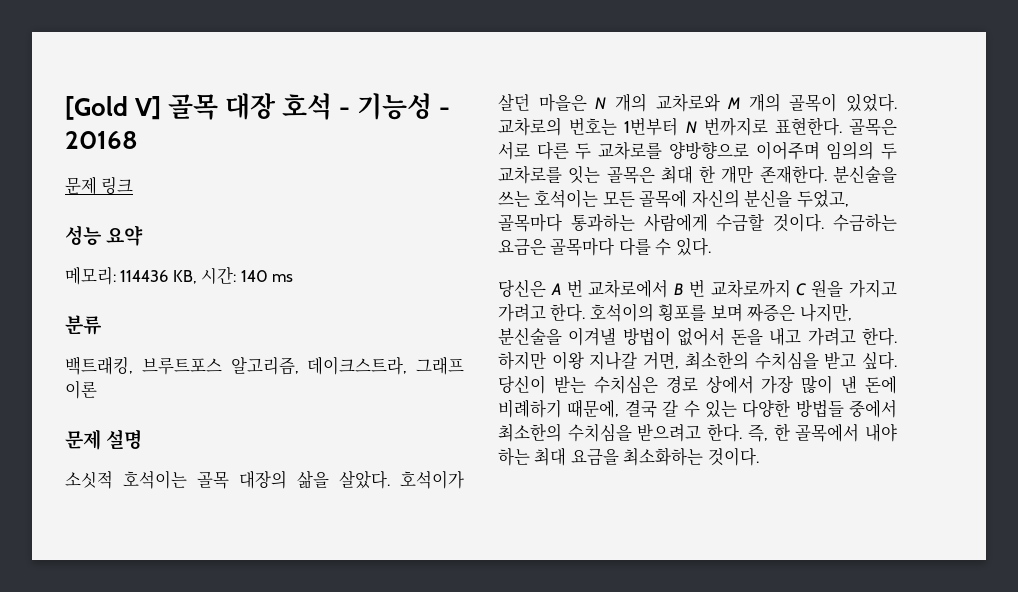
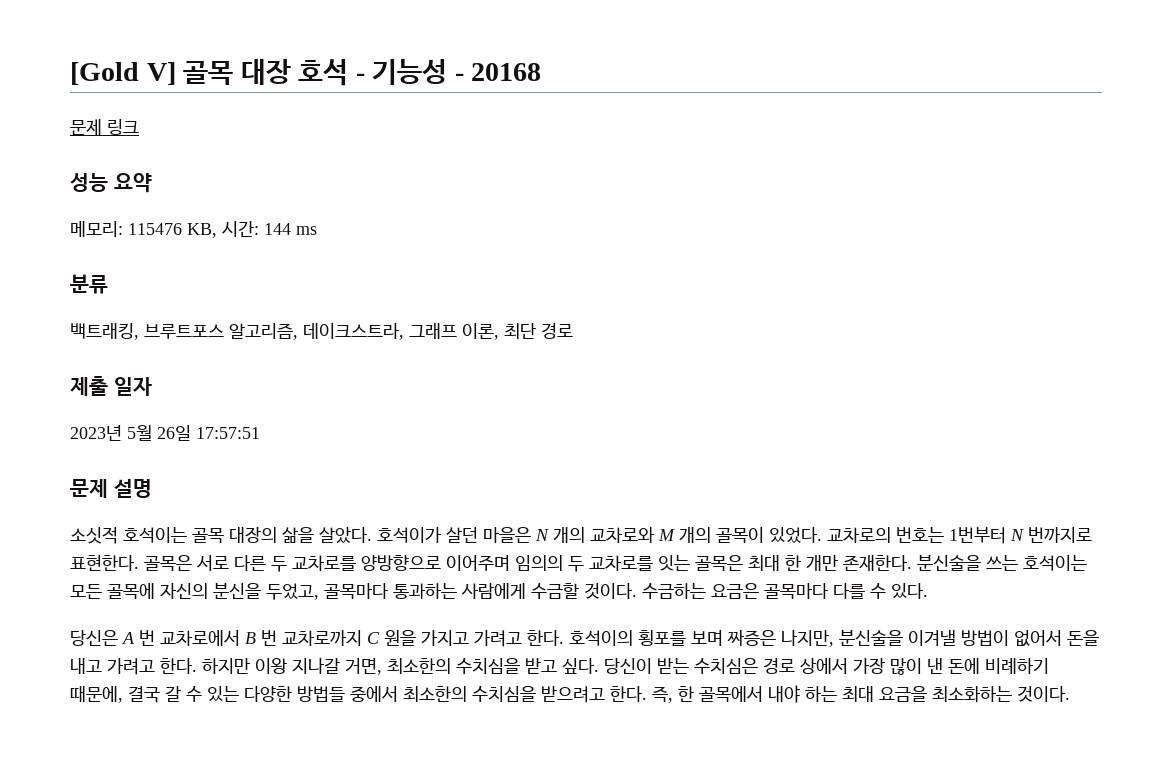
- 메모리: 114436 KB, 시간: 140 ms
+ 메모리: 115476 KB, 시간: 144 ms
- 백트래킹, 브루트포스 알고리즘, 데이크스트라, 그래프 이론
+ 백트래킹, 브루트포스 알고리즘, 데이크스트라, 그래프 이론, 최단 경로
+ 제출 일자
+ 2023년 5월 26일 17:57:51

